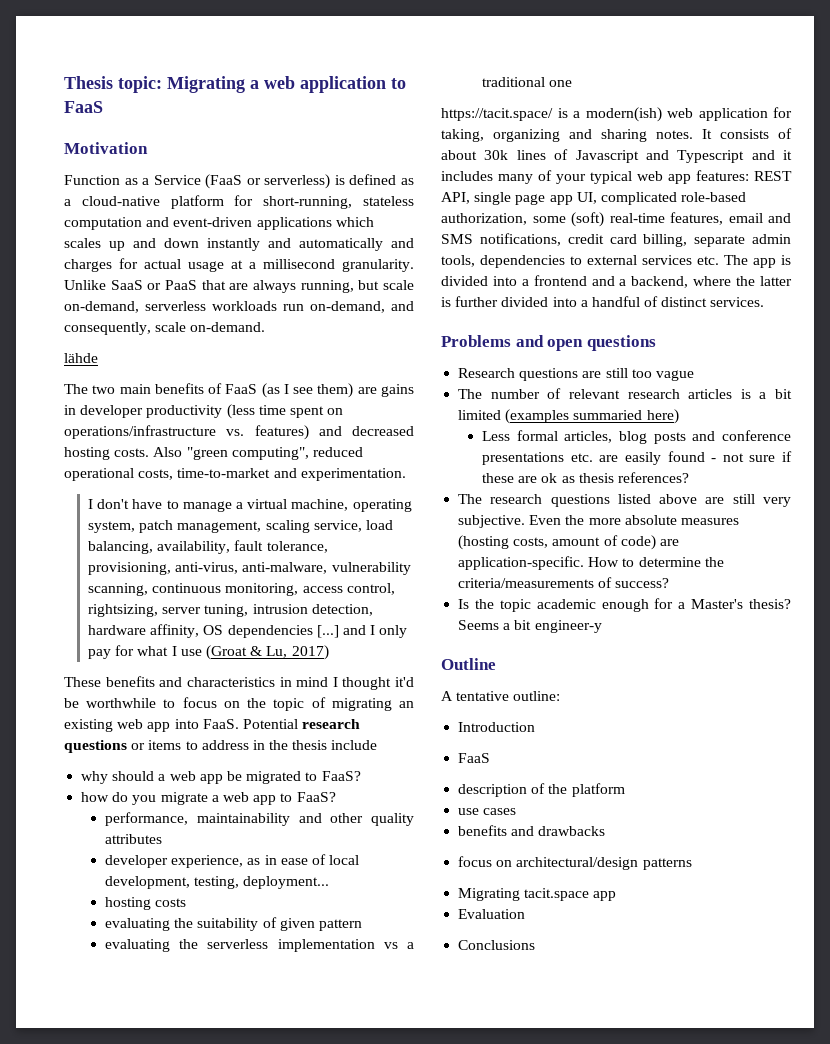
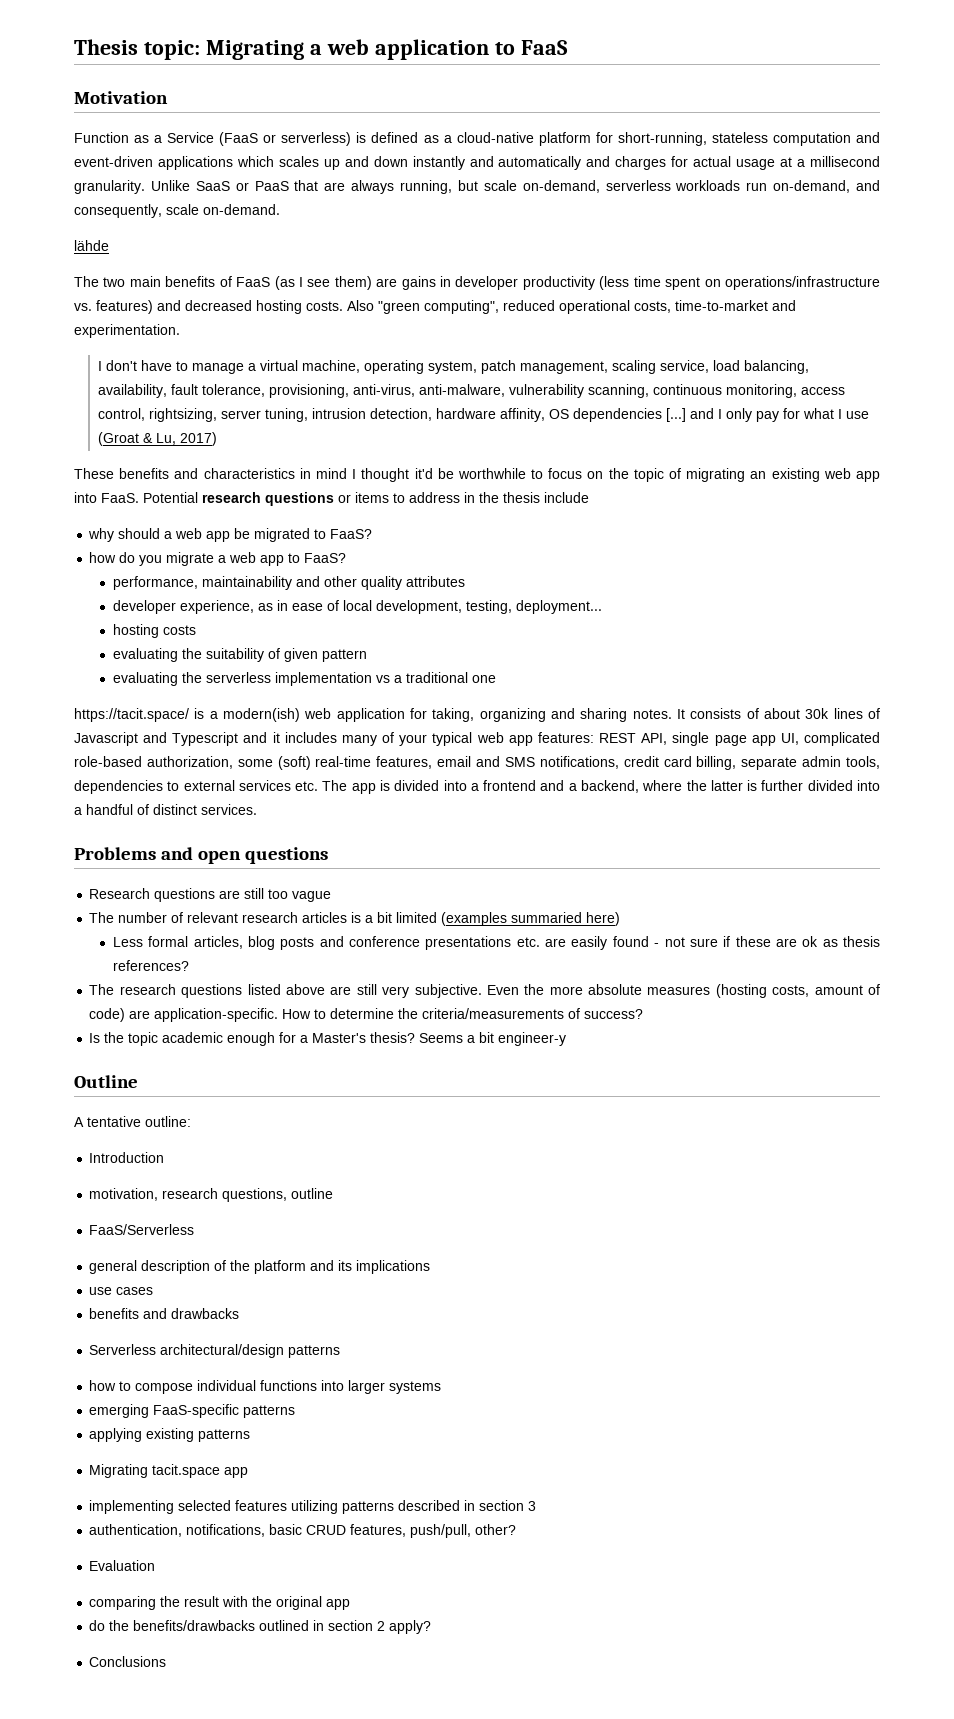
  Introduction
- FaaS
- description of the platform
+ motivation, research questions, outline
+ FaaS/Serverless
+ general description of the platform and its implications
- focus on architectural/design patterns
+ Serverless architectural/design patterns
+ how to compose individual functions into larger systems
+ emerging FaaS-specific patterns
+ applying existing patterns
  Migrating tacit.space app
+ implementing selected features utilizing patterns described in section 3
+ authentication, notifications, basic CRUD features, push/pull, other?
  Evaluation
+ comparing the result with the original app
+ do the benefits/drawbacks outlined in section 2 apply?

